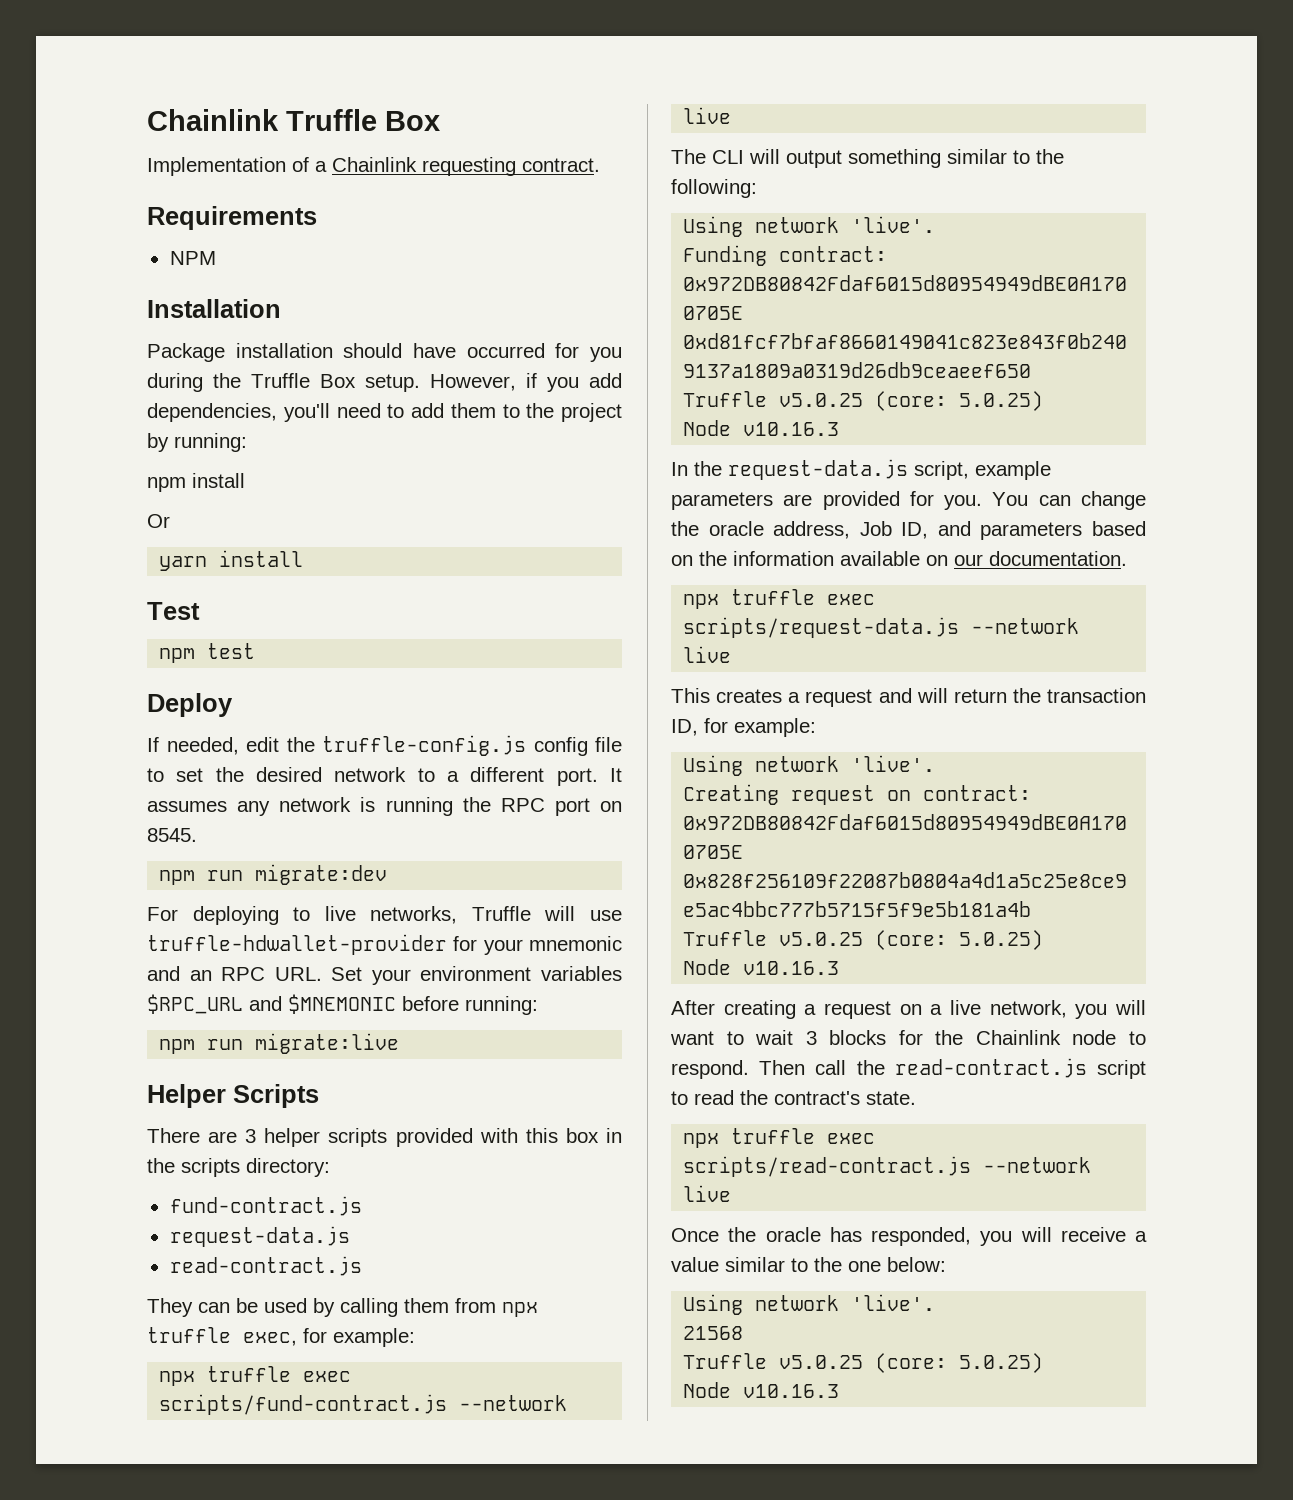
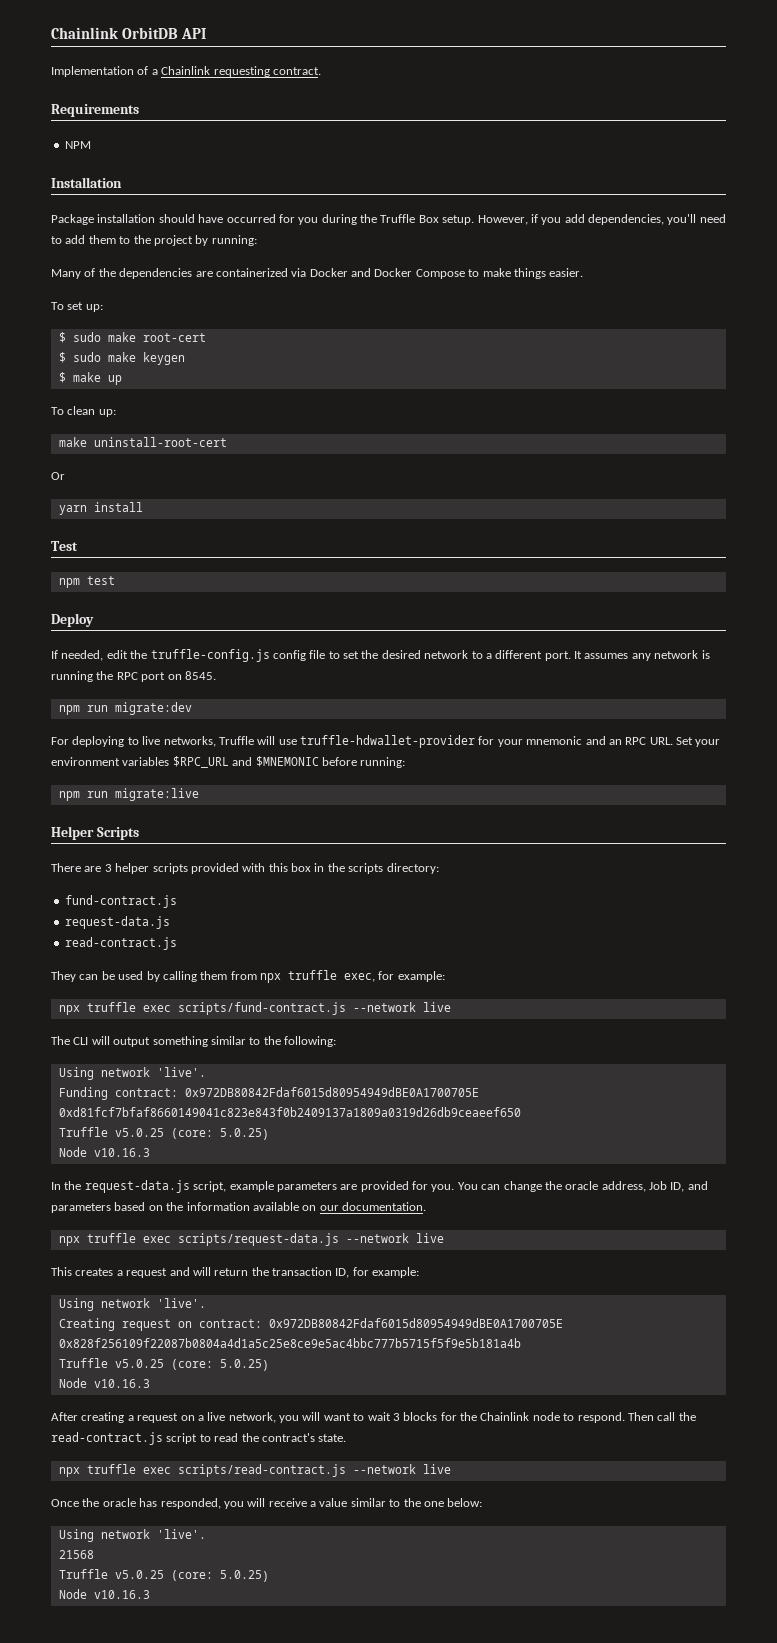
- Chainlink Truffle Box
+ Chainlink OrbitDB API
- npm install
+ Many of the dependencies are containerized via Docker and Docker Compose to make things easier.
+ To set up:
+ $ sudo make root-cert
+ $ sudo make keygen
+ $ make up
+ To clean up:
+ make uninstall-root-cert

